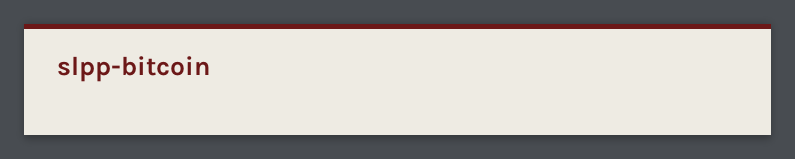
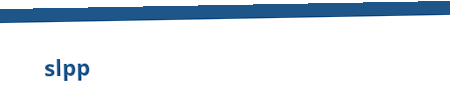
- slpp-bitcoin
+ slpp

